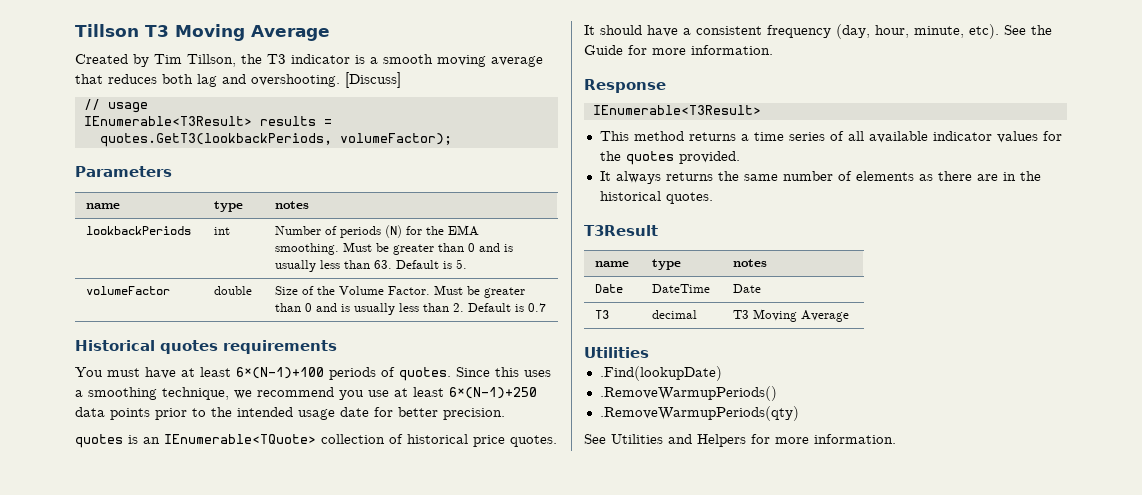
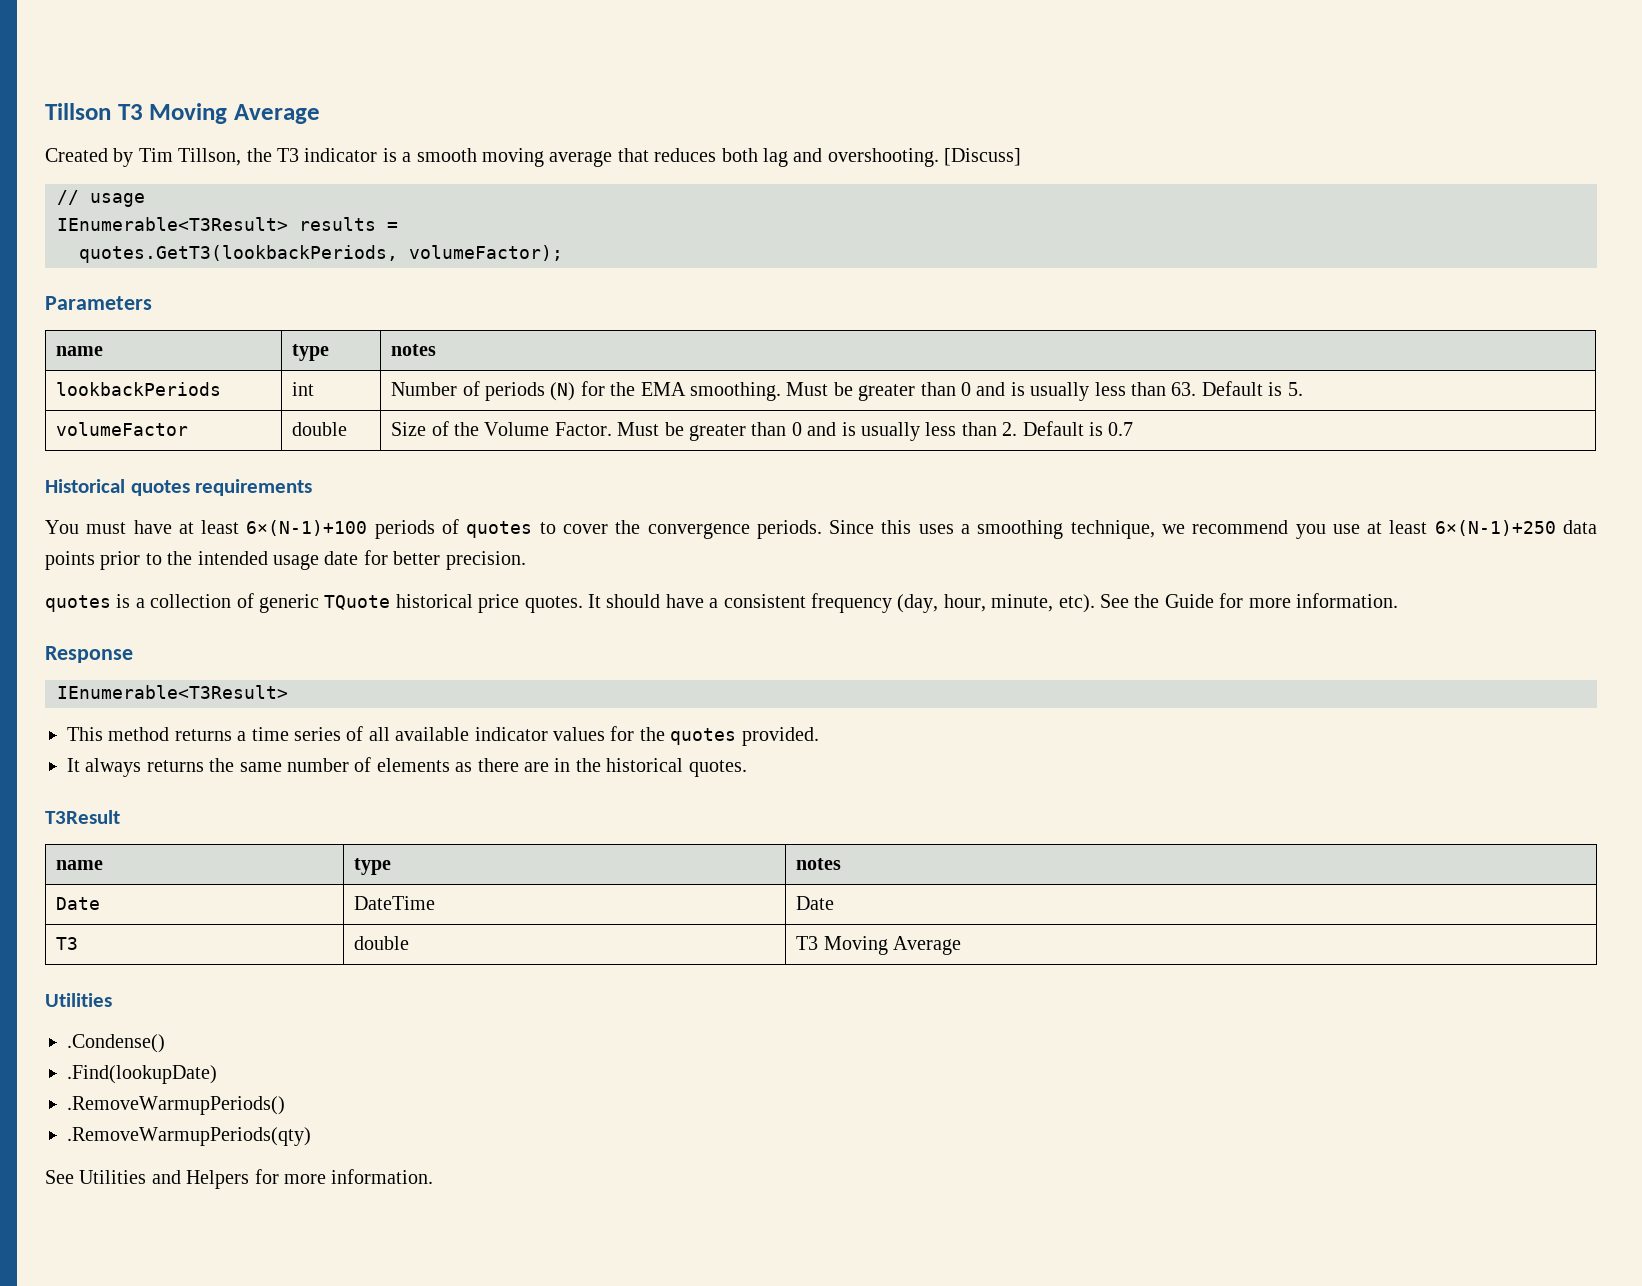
- You must have at least 6×(N-1)+100 periods of quotes.
+ You must have at least 6×(N-1)+100 periods of quotes to cover the convergence periods.
- quotes is an IEnumerable<TQuote> collection of historical price quotes.
+ quotes is a collection of generic TQuote historical price quotes.
- T3 | decimal | T3 Moving Average
+ T3 | double | T3 Moving Average
+ .Condense()

